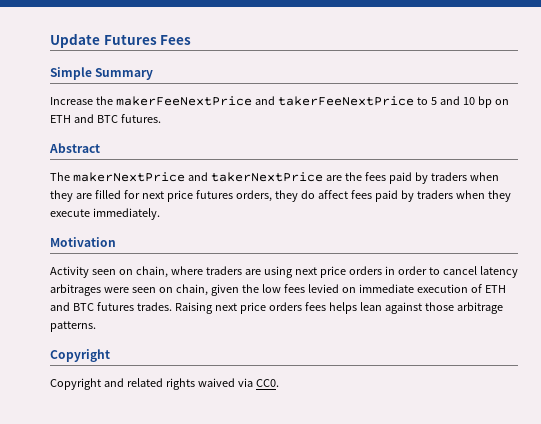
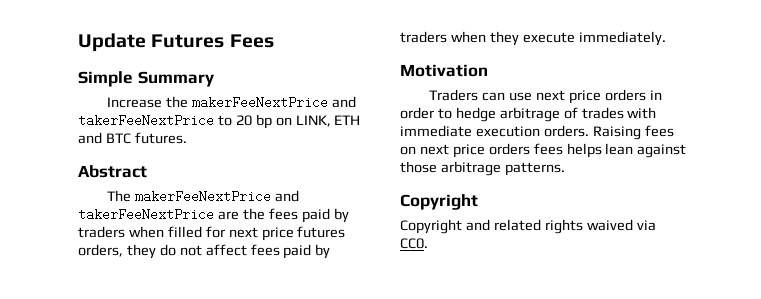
- Increase the makerFeeNextPrice and takerFeeNextPrice to 5 and 10 bp on ETH and BTC futures.
+ Increase the makerFeeNextPrice and takerFeeNextPrice to 20 bp on LINK, ETH and BTC futures.
- The makerNextPrice and takerNextPrice are the fees paid by traders when they are filled for next price futures orders, they do affect fees paid by traders when they execute immediately.
+ The makerFeeNextPrice and takerFeeNextPrice are the fees paid by traders when filled for next price futures orders, they do not affect fees paid by traders when they execute immediately.
- Activity seen on chain, where traders are using next price orders in order to cancel latency arbitrages were seen on chain, given the low fees levied on immediate execution of ETH and BTC futures trades. Raising next price orders fees helps lean against those arbitrage patterns.
+ Traders can use next price orders in order to hedge arbitrage of trades with immediate execution orders. Raising fees on next price orders fees helps lean against those arbitrage patterns.

